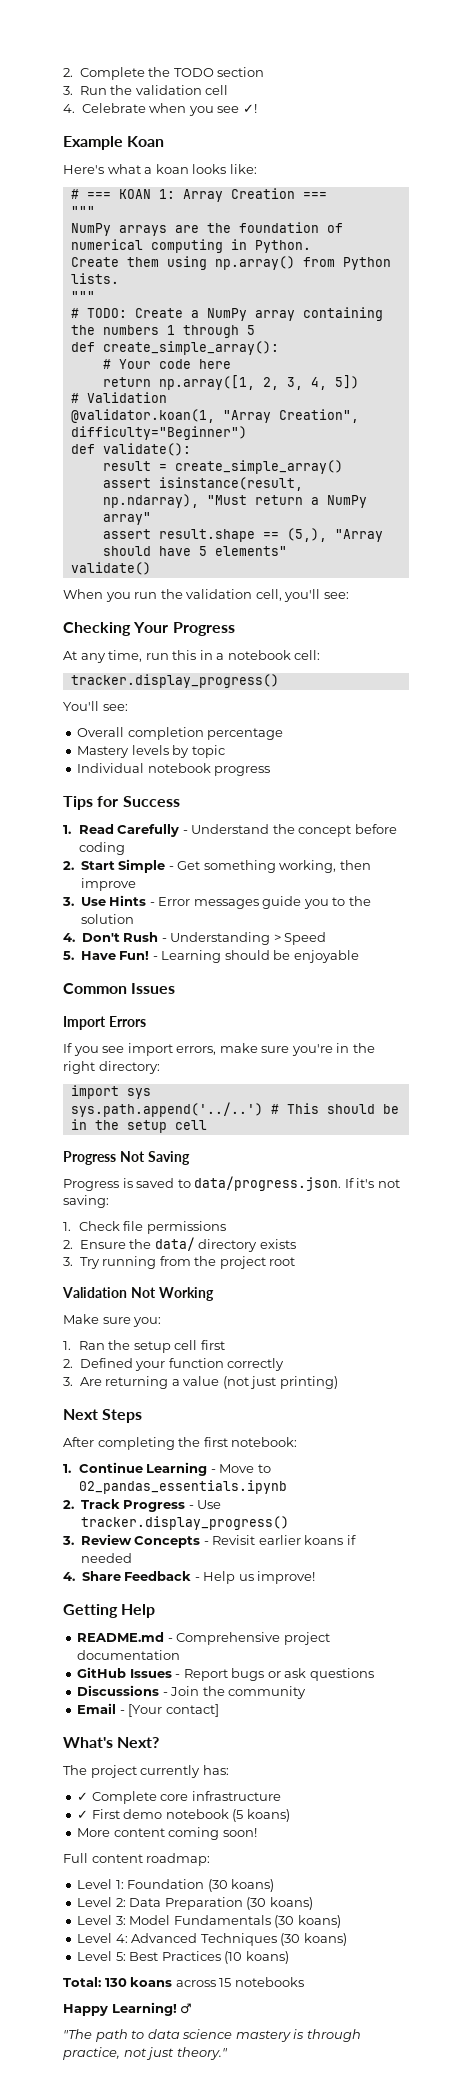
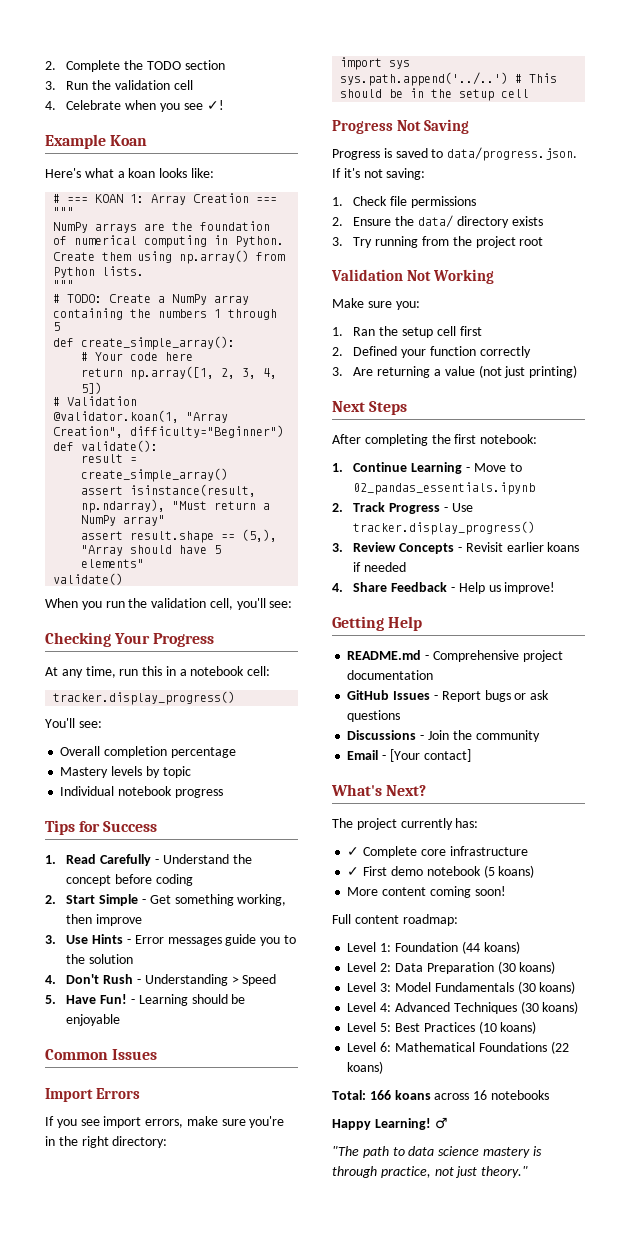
- Level 1: Foundation (30 koans)
+ Level 1: Foundation (44 koans)
+ Level 6: Mathematical Foundations (22 koans)
- Total: 130 koans across 15 notebooks
+ Total: 166 koans across 16 notebooks

